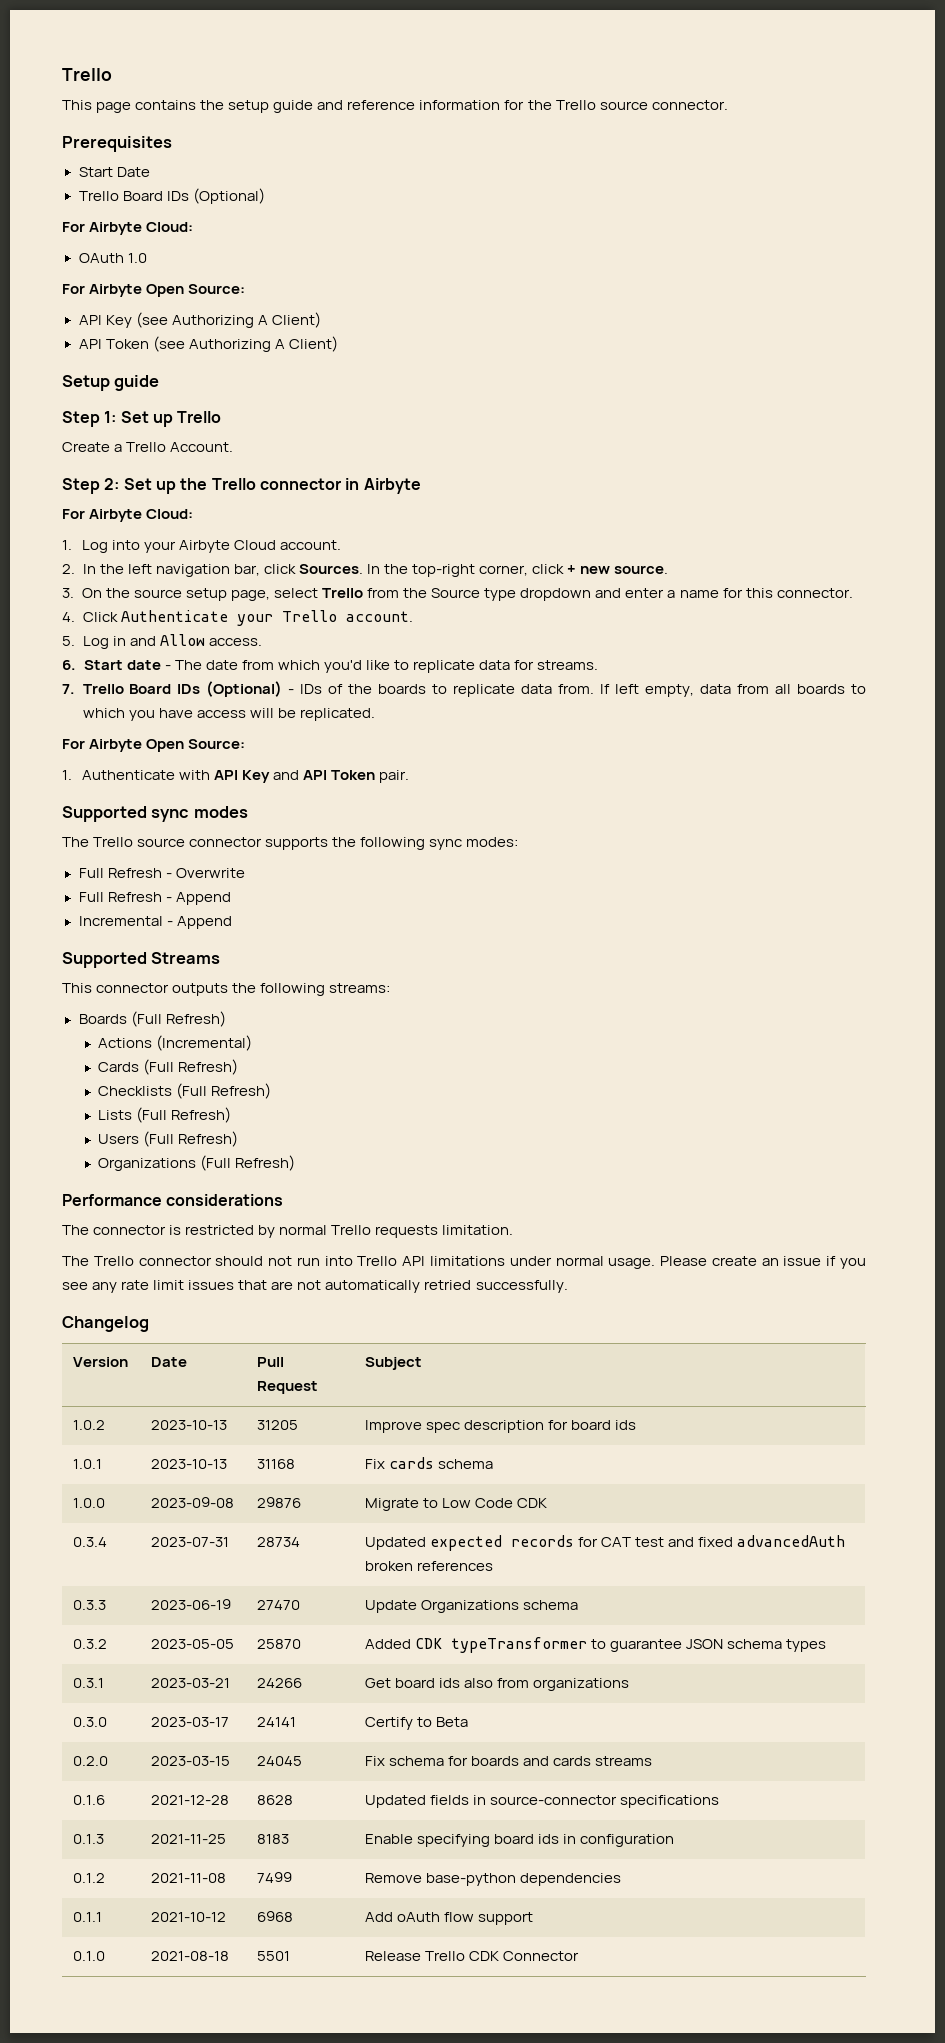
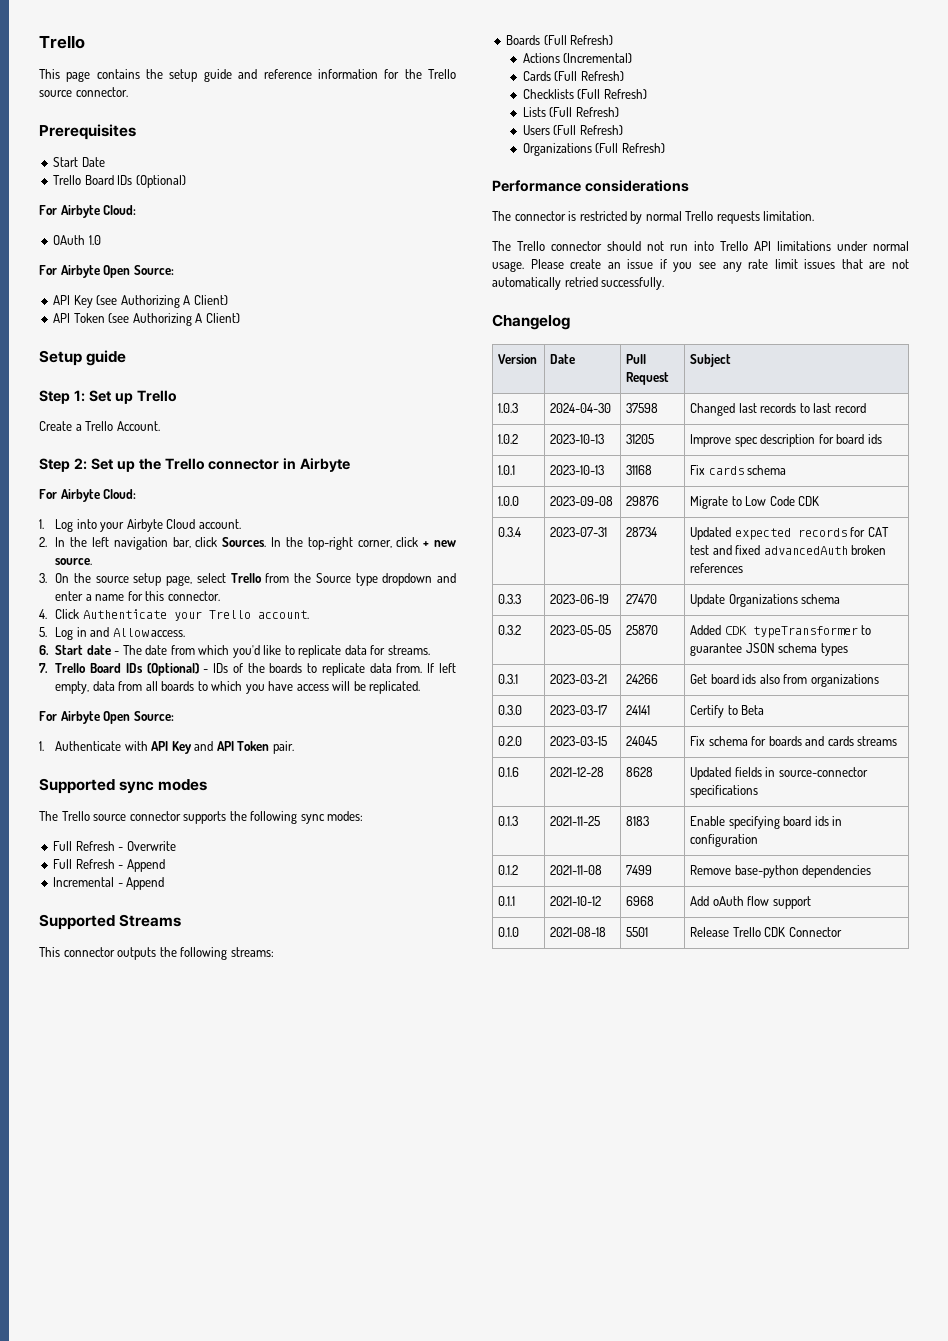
+ 1.0.3 | 2024-04-30 | 37598 | Changed last records to last record

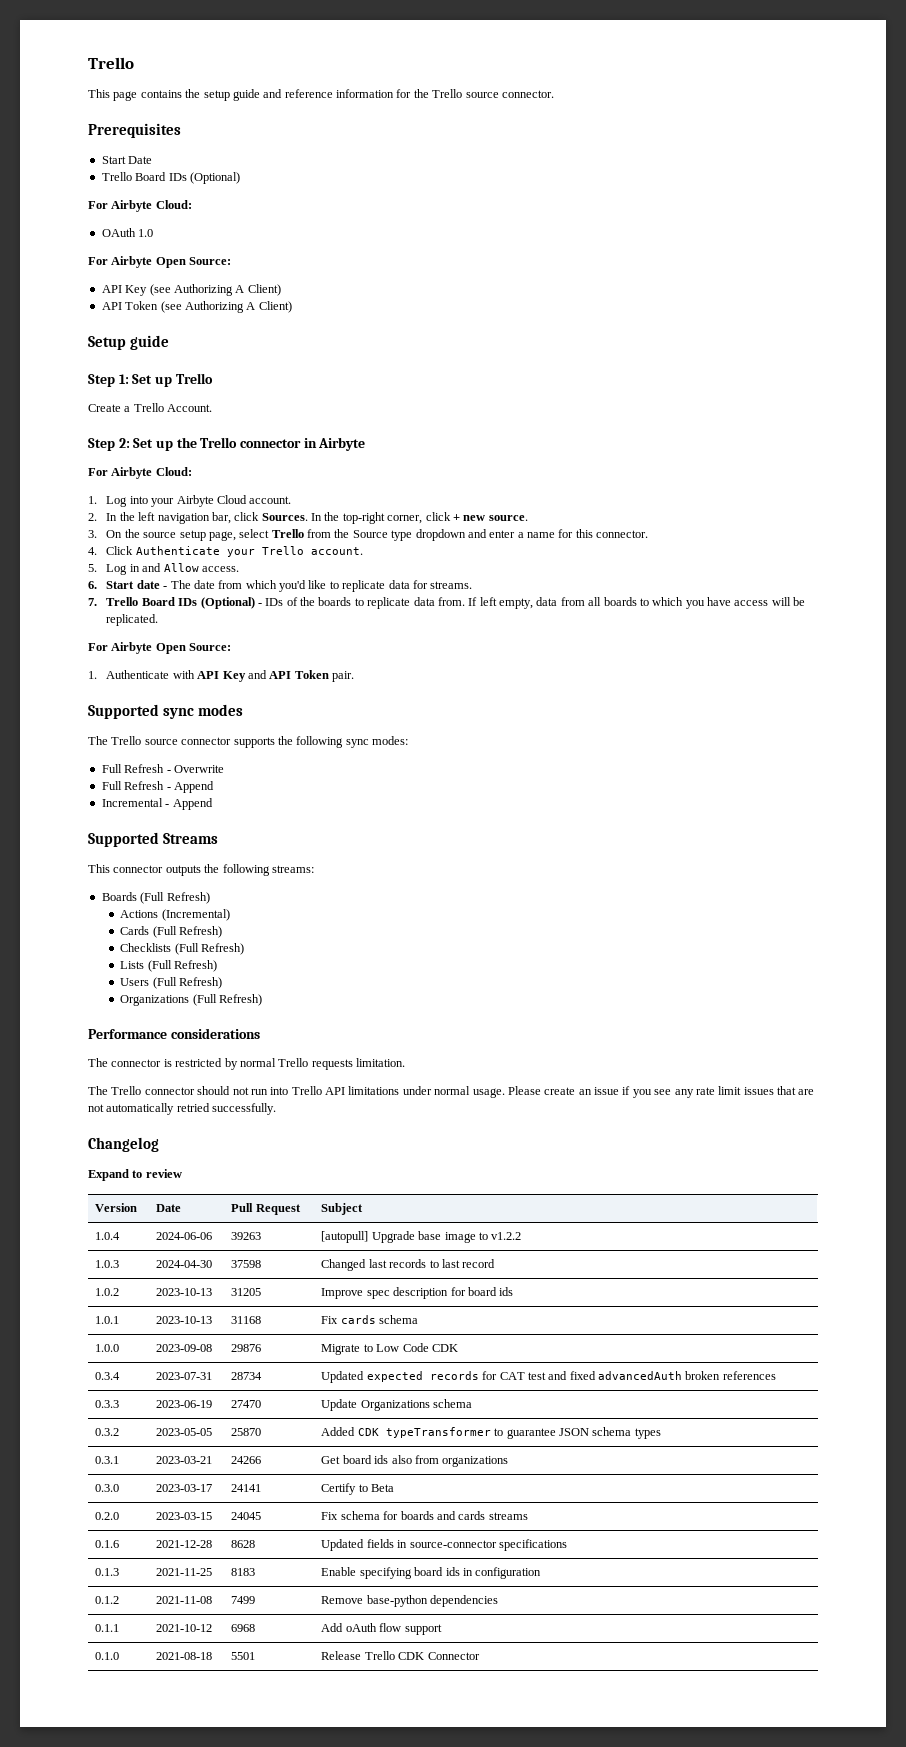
+ Expand to review
+ 1.0.4 | 2024-06-06 | 39263 | [autopull] Upgrade base image to v1.2.2

